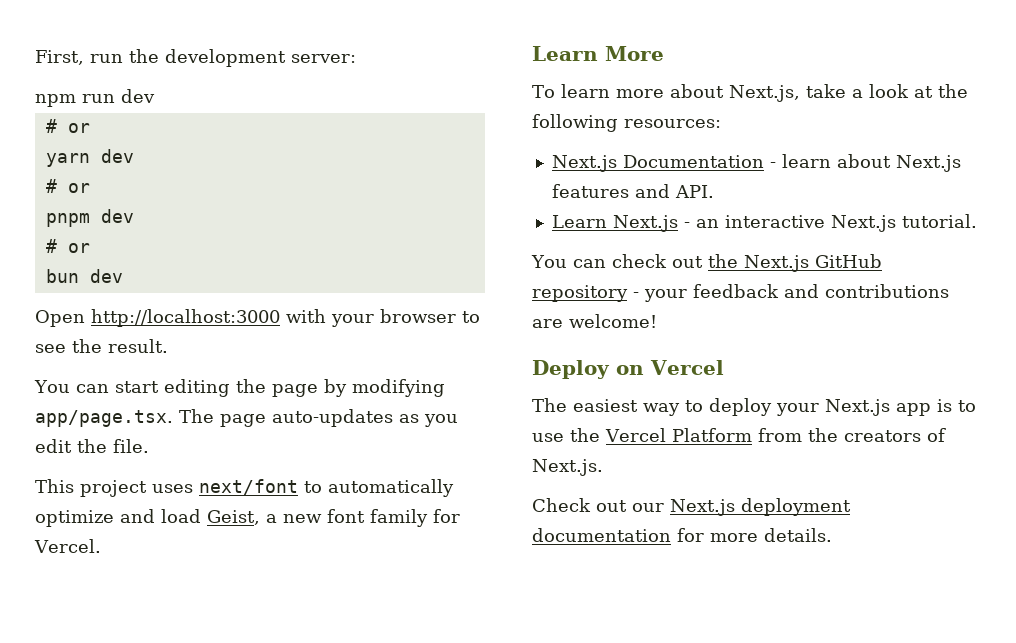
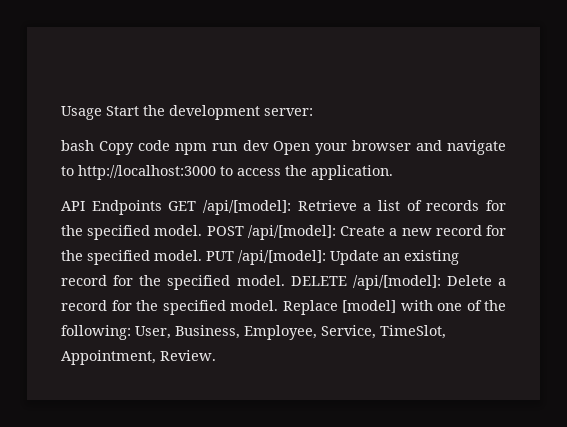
- First, run the development server:
+ Usage Start the development server:
- npm run dev
- # or
- yarn dev
- # or
- pnpm dev
- # or
- bun dev
- Open http://localhost:3000 with your browser to see the result.
- You can start editing the page by modifying app/page.tsx. The page auto-updates as you edit the file.
- This project uses next/font to automatically optimize and load Geist, a new font family for Vercel.
- Learn More
- To learn more about Next.js, take a look at the following resources:
- Next.js Documentation - learn about Next.js features and API.
- Learn Next.js - an interactive Next.js tutorial.
- You can check out the Next.js GitHub repository - your feedback and contributions are welcome!
- Deploy on Vercel
- The easiest way to deploy your Next.js app is to use the Vercel Platform from the creators of Next.js.
- Check out our Next.js deployment documentation for more details.
+ bash Copy code npm run dev Open your browser and navigate to http://localhost:3000 to access the application.
+ API Endpoints GET /api/[model]: Retrieve a list of records for the specified model. POST /api/[model]: Create a new record for the specified model. PUT /api/[model]: Update an existing record for the specified model. DELETE /api/[model]: Delete a record for the specified model. Replace [model] with one of the following: User, Business, Employee, Service, TimeSlot, Appointment, Review.

